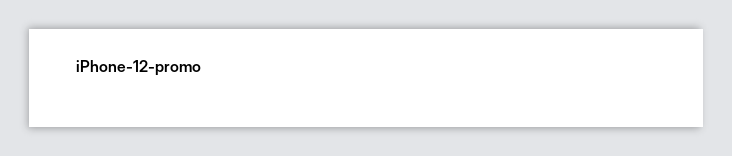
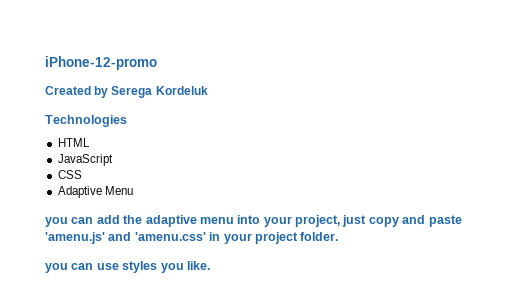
+ Created by Serega Kordeluk
+ Technologies
+ HTML
+ JavaScript
+ CSS
+ Adaptive Menu
+ you can add the adaptive menu into your project, just copy and paste 'amenu.js' and 'amenu.css' in your project folder.
+ you can use styles you like.

